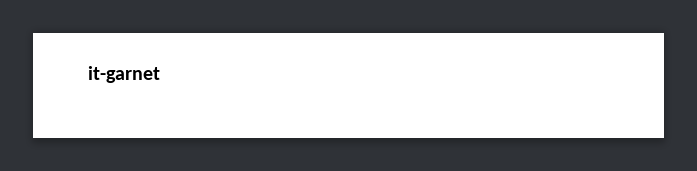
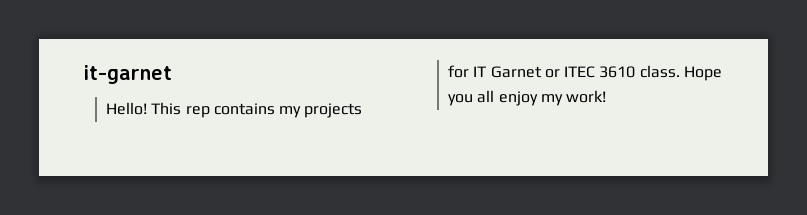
+ Hello! This rep contains my projects for IT Garnet or ITEC 3610 class. Hope you all enjoy my work!

